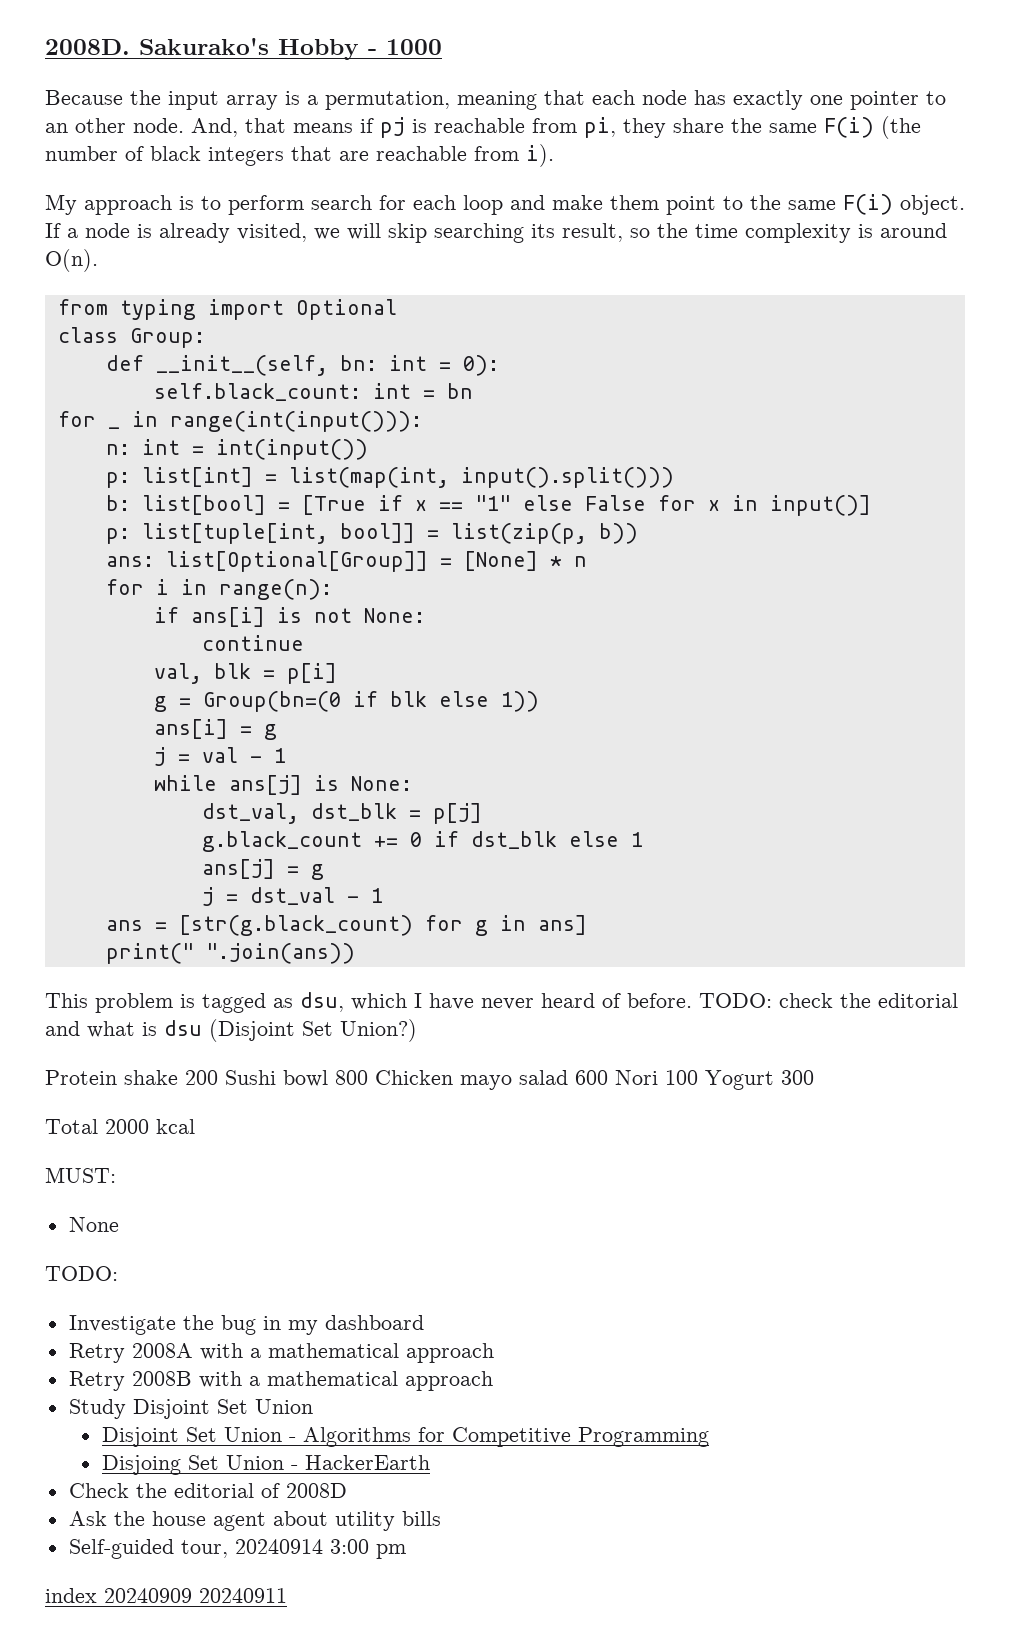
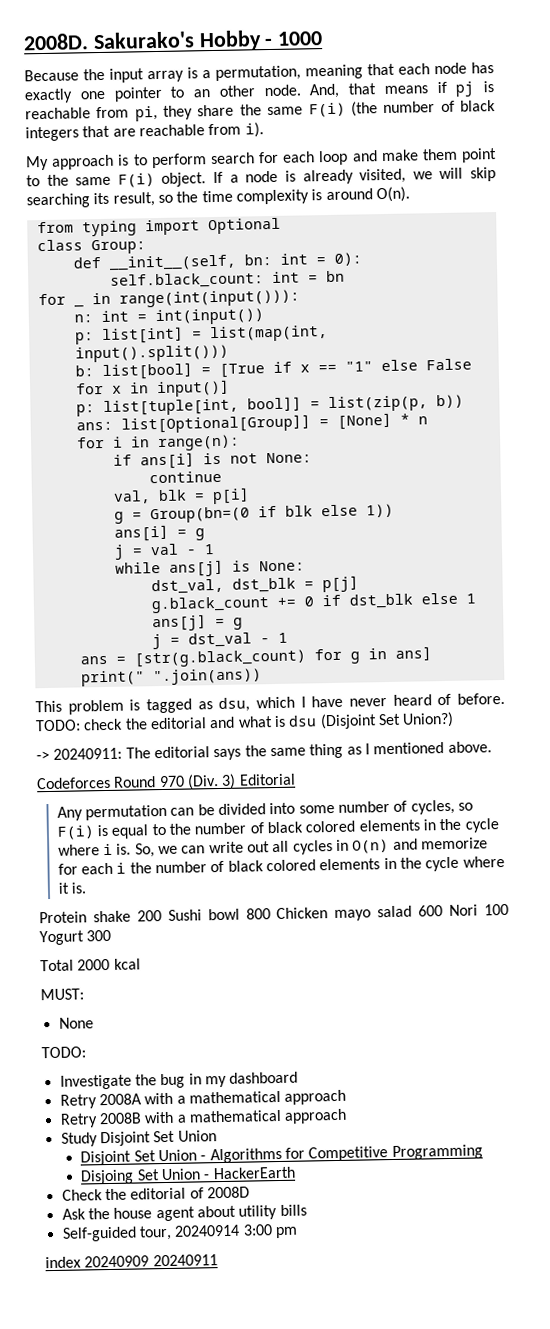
+ -> 20240911: The editorial says the same thing as I mentioned above.
+ Codeforces Round 970 (Div. 3) Editorial
+ Any permutation can be divided into some number of cycles, so F(i) is equal to the number of black colored elements in the cycle where i is. So, we can write out all cycles in O(n) and memorize for each i the number of black colored elements in the cycle where it is.

